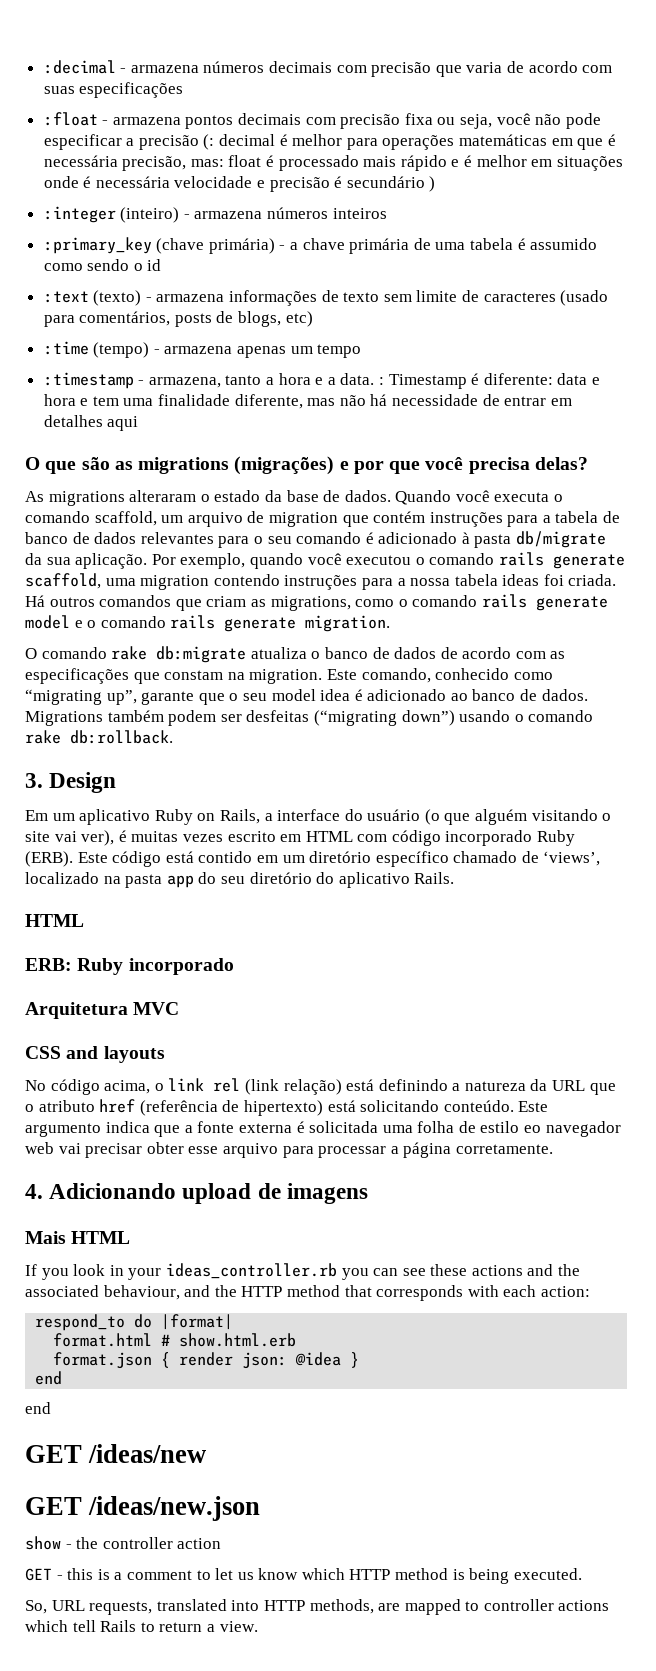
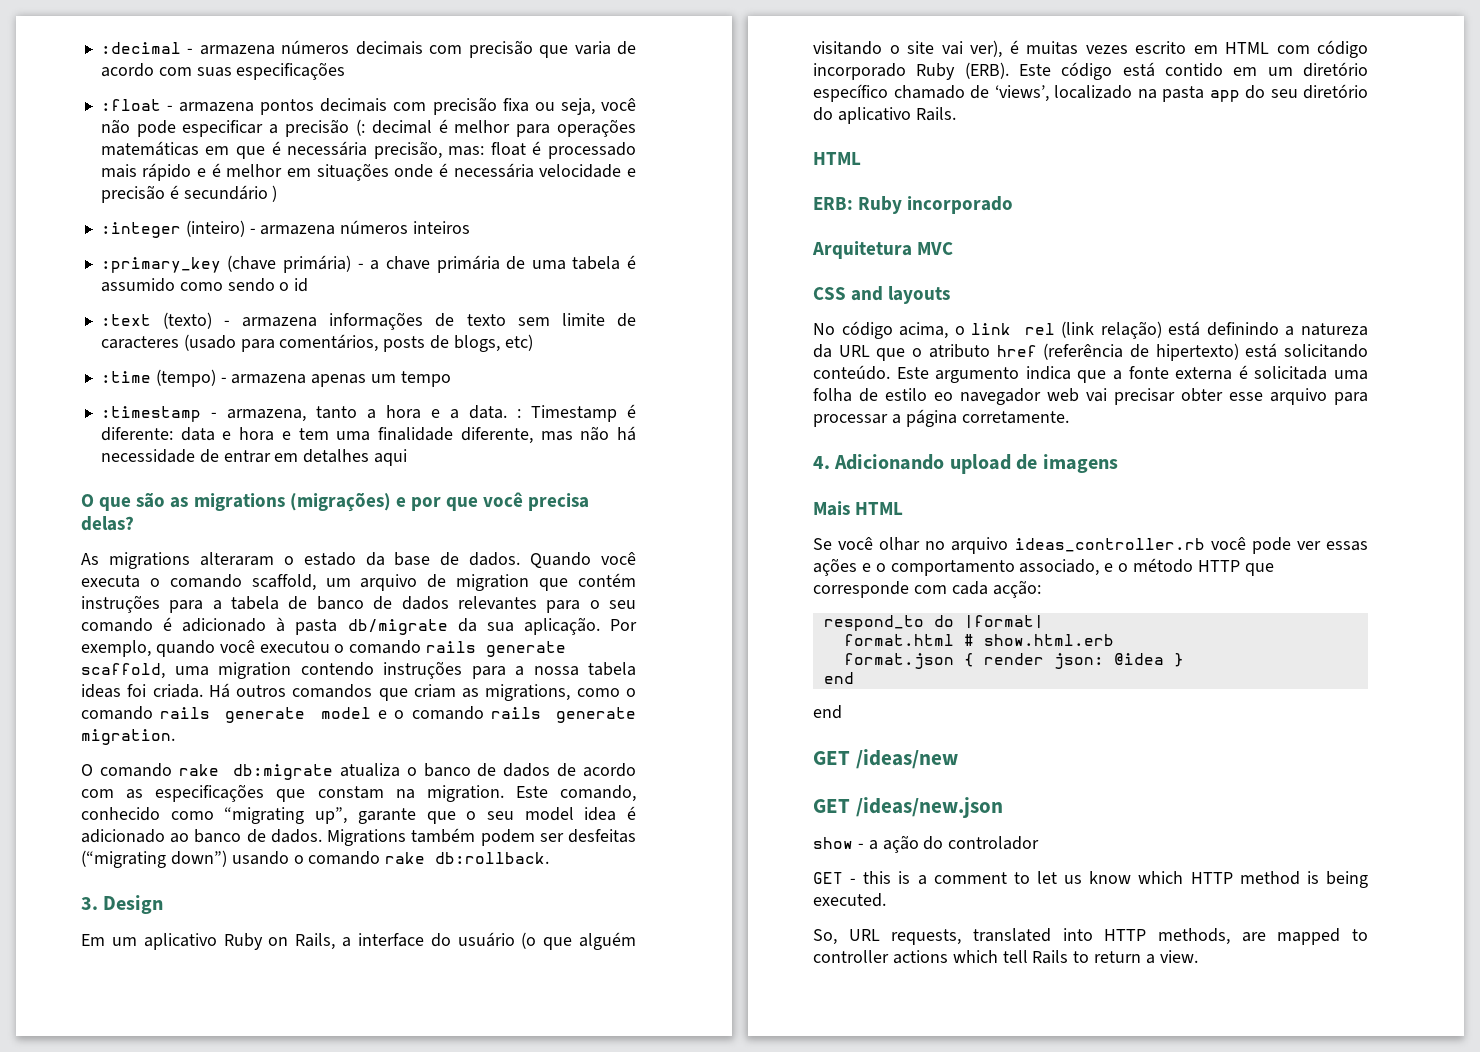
- If you look in your ideas_controller.rb you can see these actions and the associated behaviour, and the HTTP method that corresponds with each action:
+ Se você olhar no arquivo ideas_controller.rb você pode ver essas ações e o comportamento associado, e o método HTTP que corresponde com cada acção:
- show - the controller action
+ show - a ação do controlador

